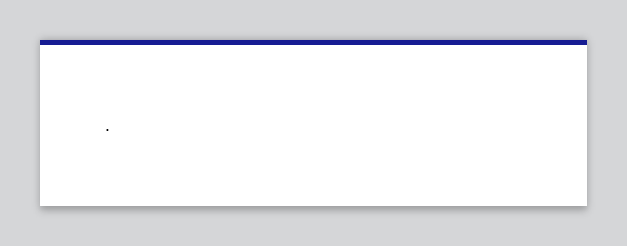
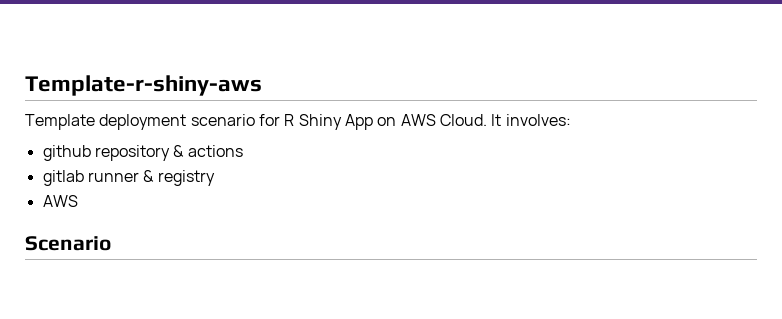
- .
+ Template-r-shiny-aws
+ Template deployment scenario for R Shiny App on AWS Cloud. It involves:
+ github repository & actions
+ gitlab runner & registry
+ AWS
+ Scenario

